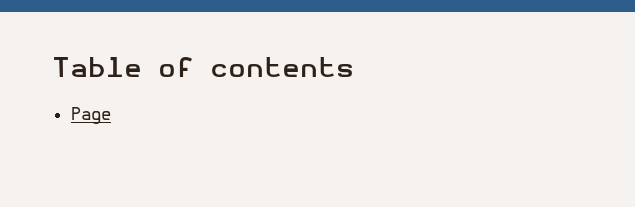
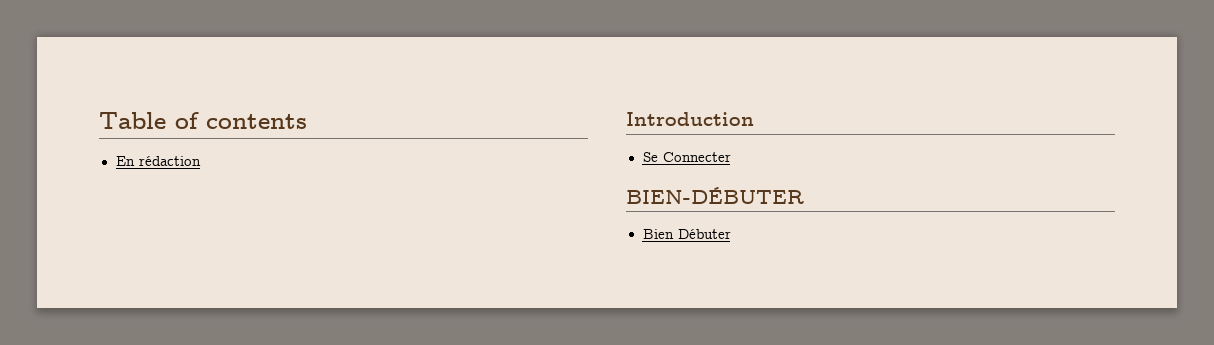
- Page
+ En rédaction
+ Introduction
+ Se Connecter
+ BIEN-DÉBUTER
+ Bien Débuter

